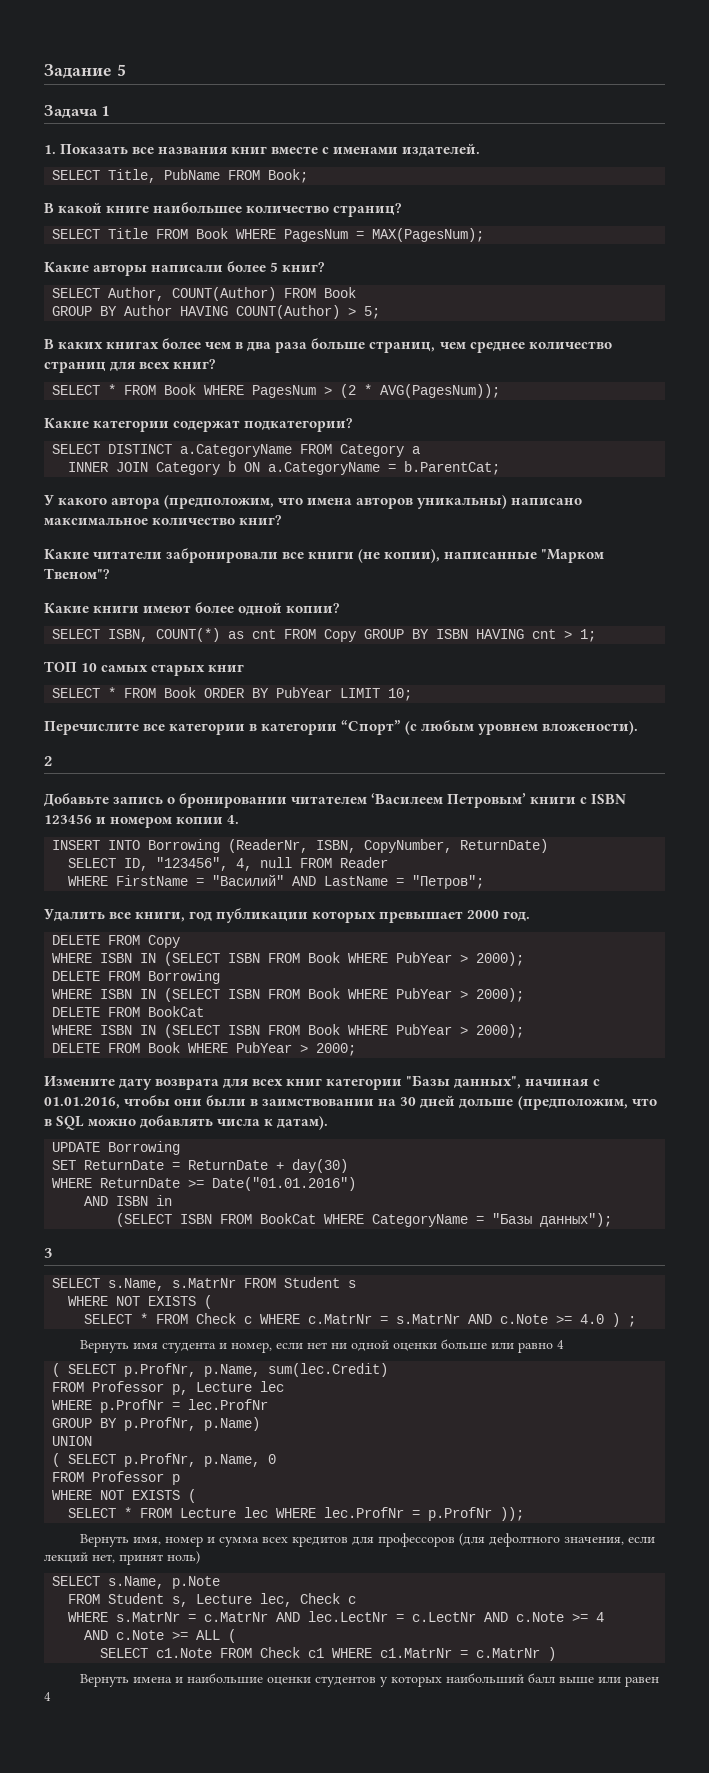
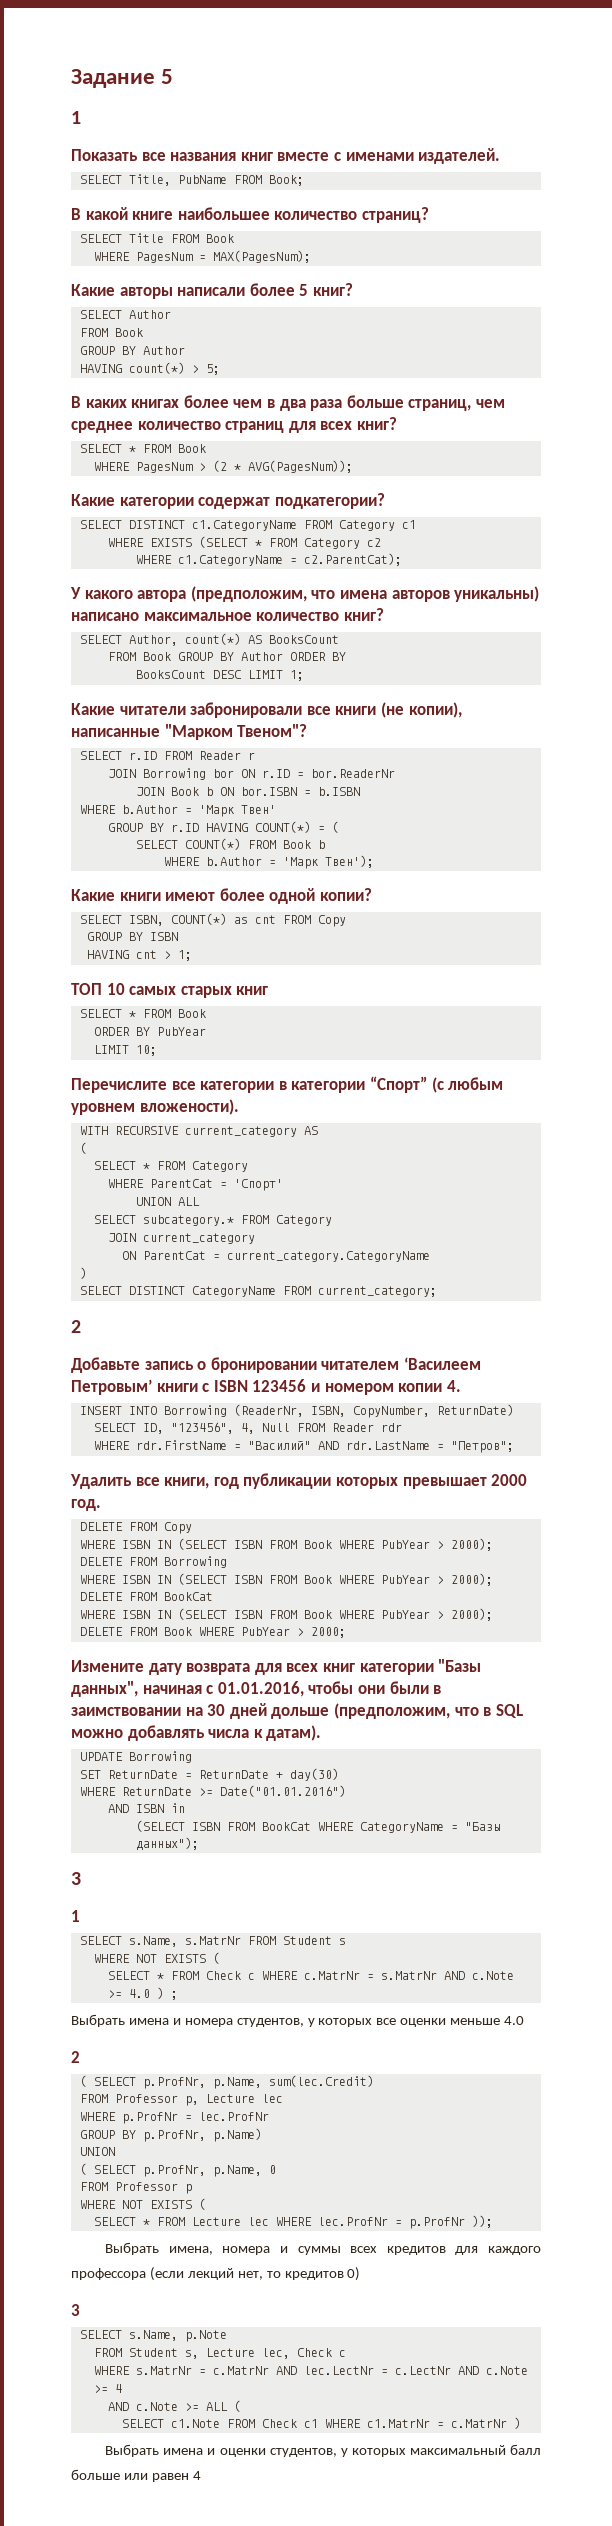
  Задание 5
- Задача 1
- 1. Показать все названия книг вместе с именами издателей.
+ 1
+ Показать все названия книг вместе с именами издателей.
- SELECT Title FROM Book WHERE PagesNum = MAX(PagesNum);
+ SELECT Title FROM Book
+ WHERE PagesNum = MAX(PagesNum);
- SELECT Author, COUNT(Author) FROM Book
- GROUP BY Author HAVING COUNT(Author) > 5;
+ SELECT Author
+ FROM Book
+ GROUP BY Author
+ HAVING count(*) > 5;
  В каких книгах более чем в два раза больше страниц, чем среднее количество страниц для всех книг?
- SELECT * FROM Book WHERE PagesNum > (2 * AVG(PagesNum));
+ SELECT * FROM Book
+ WHERE PagesNum > (2 * AVG(PagesNum));
- SELECT DISTINCT a.CategoryName FROM Category a
- INNER JOIN Category b ON a.CategoryName = b.ParentCat;
+ SELECT DISTINCT c1.CategoryName FROM Category c1
+ WHERE EXISTS (SELECT * FROM Category c2
+ WHERE c1.CategoryName = c2.ParentCat);
+ SELECT Author, count(*) AS BooksCount
+ FROM Book GROUP BY Author ORDER BY
+ BooksCount DESC LIMIT 1;
+ SELECT r.ID FROM Reader r
+ JOIN Borrowing bor ON r.ID = bor.ReaderNr
+ JOIN Book b ON bor.ISBN = b.ISBN
+ WHERE b.Author = 'Марк Твен'
+ GROUP BY r.ID HAVING COUNT(*) = (
+ SELECT COUNT(*) FROM Book b
+ WHERE b.Author = 'Марк Твен');
- SELECT ISBN, COUNT(*) as cnt FROM Copy GROUP BY ISBN HAVING cnt > 1;
+ SELECT ISBN, COUNT(*) as cnt FROM Copy
+ GROUP BY ISBN
+ HAVING cnt > 1;
  ТОП 10 самых старых книг
- SELECT * FROM Book ORDER BY PubYear LIMIT 10;
+ SELECT * FROM Book
+ ORDER BY PubYear
+ LIMIT 10;
+ WITH RECURSIVE current_category AS
+ (
+ SELECT * FROM Category
+ WHERE ParentCat = 'Спорт'
+ UNION ALL
+ SELECT subcategory.* FROM Category
+ JOIN current_category
+ ON ParentCat = current_category.CategoryName
+ )
+ SELECT DISTINCT CategoryName FROM current_category;
- SELECT ID, "123456", 4, null FROM Reader
- WHERE FirstName = "Василий" AND LastName = "Петров";
+ SELECT ID, "123456", 4, Null FROM Reader rdr
+ WHERE rdr.FirstName = "Василий" AND rdr.LastName = "Петров";
  (SELECT ISBN FROM BookCat WHERE CategoryName = "Базы данных");
  3
+ 1
- Вернуть имя студента и номер, если нет ни одной оценки больше или равно 4
+ Выбрать имена и номера студентов, у которых все оценки меньше 4.0
+ 2
- Вернуть имя, номер и сумма всех кредитов для профессоров (для дефолтного значения, если лекций нет, принят ноль)
+ Выбрать имена, номера и суммы всех кредитов для каждого профессора (если лекций нет, то кредитов 0)
+ 3
- Вернуть имена и наибольшие оценки студентов у которых наибольший балл выше или равен 4
+ Выбрать имена и оценки студентов, у которых максимальный балл больше или равен 4

